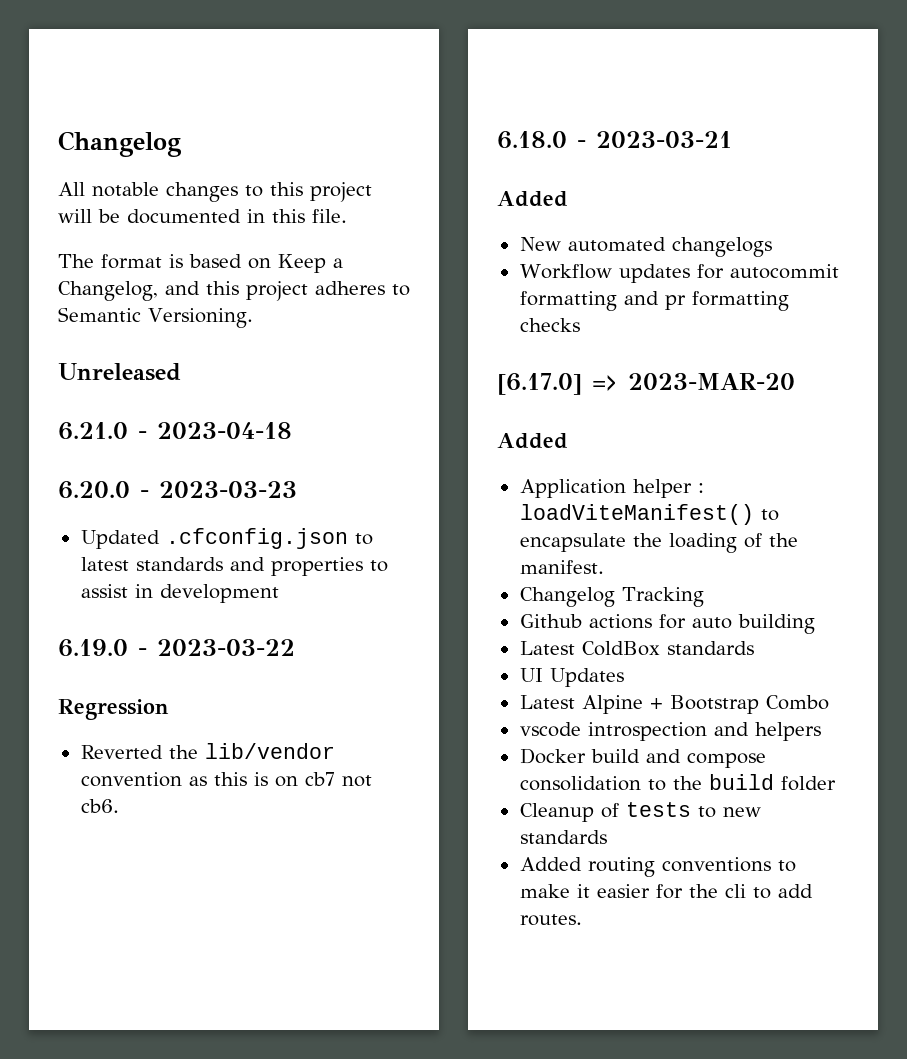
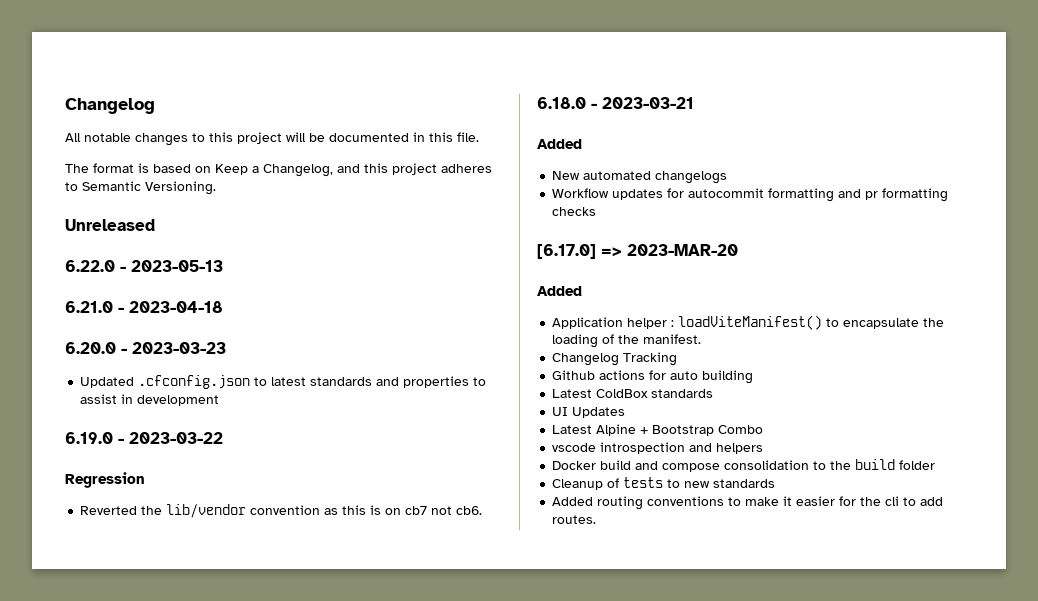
+ 6.22.0 - 2023-05-13

